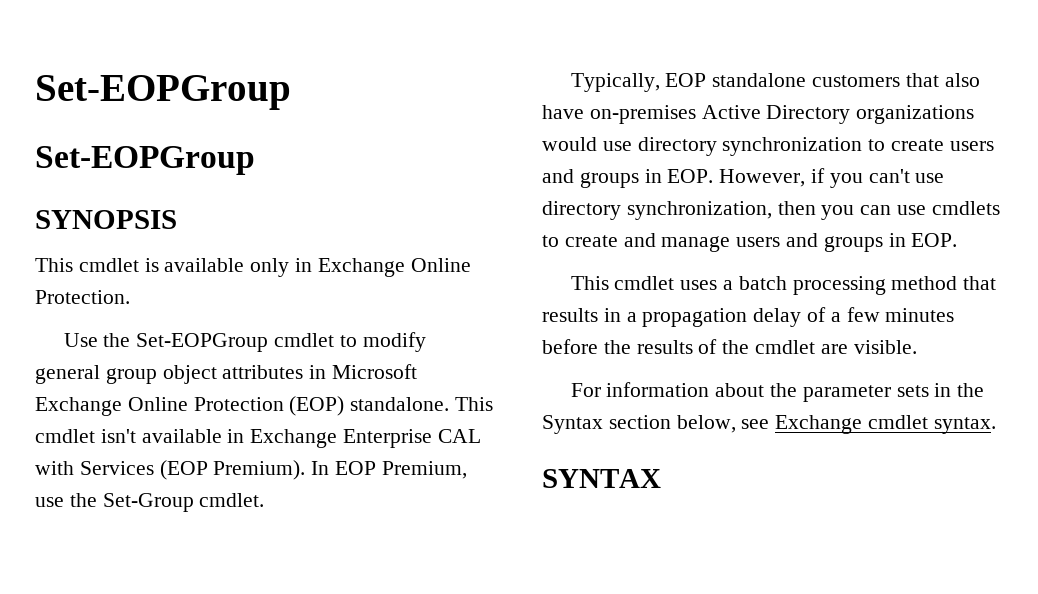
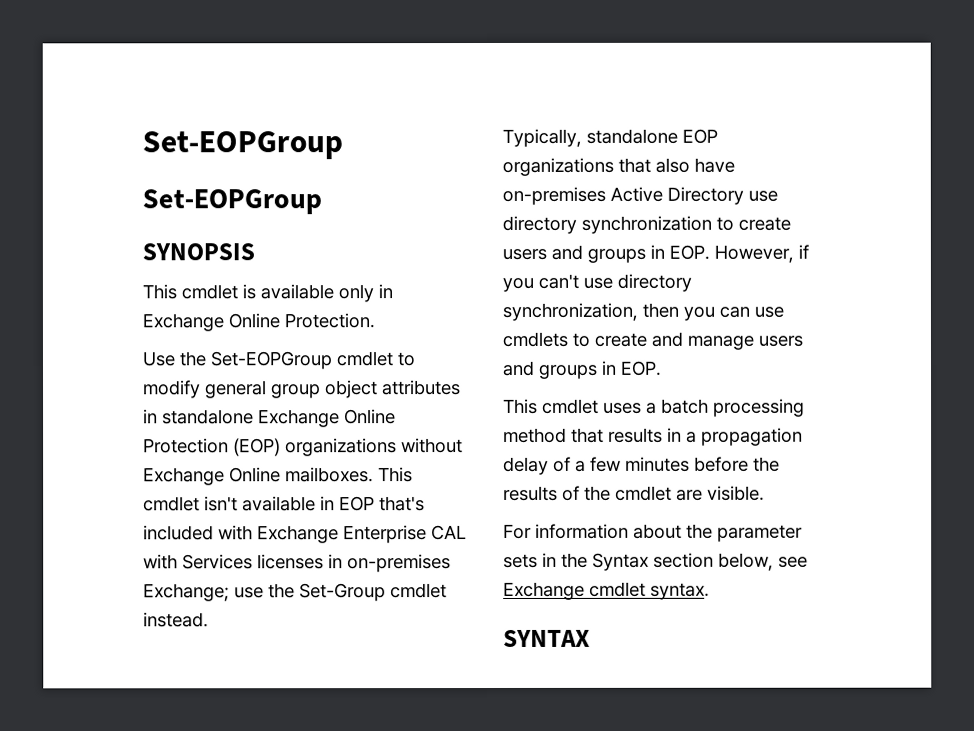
- Use the Set-EOPGroup cmdlet to modify general group object attributes in Microsoft Exchange Online Protection (EOP) standalone.
+ Use the Set-EOPGroup cmdlet to modify general group object attributes in standalone Exchange Online Protection (EOP) organizations without Exchange Online mailboxes.
- This cmdlet isn't available in Exchange Enterprise CAL with Services (EOP Premium). In EOP Premium, use the Set-Group cmdlet.
+ This cmdlet isn't available in EOP that's included with Exchange Enterprise CAL with Services licenses in on-premises Exchange; use the Set-Group cmdlet instead.
- Typically, EOP standalone customers that also have on-premises Active Directory organizations would use directory synchronization to create users and groups in EOP. However, if you can't use directory synchronization, then you can use cmdlets to create and manage users and groups in EOP.
+ Typically, standalone EOP organizations that also have on-premises Active Directory use directory synchronization to create users and groups in EOP. However, if you can't use directory synchronization, then you can use cmdlets to create and manage users and groups in EOP.

